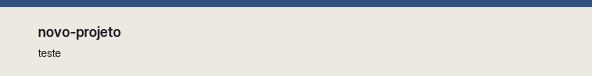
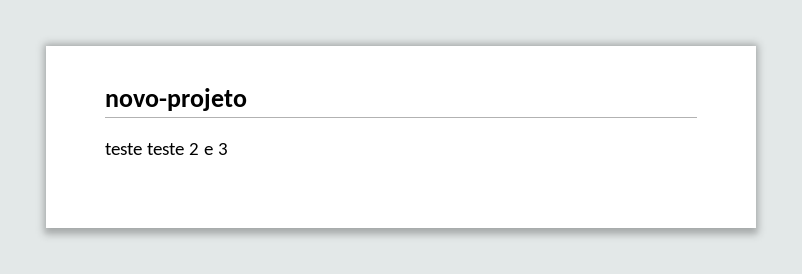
- teste
+ teste teste 2 e 3

